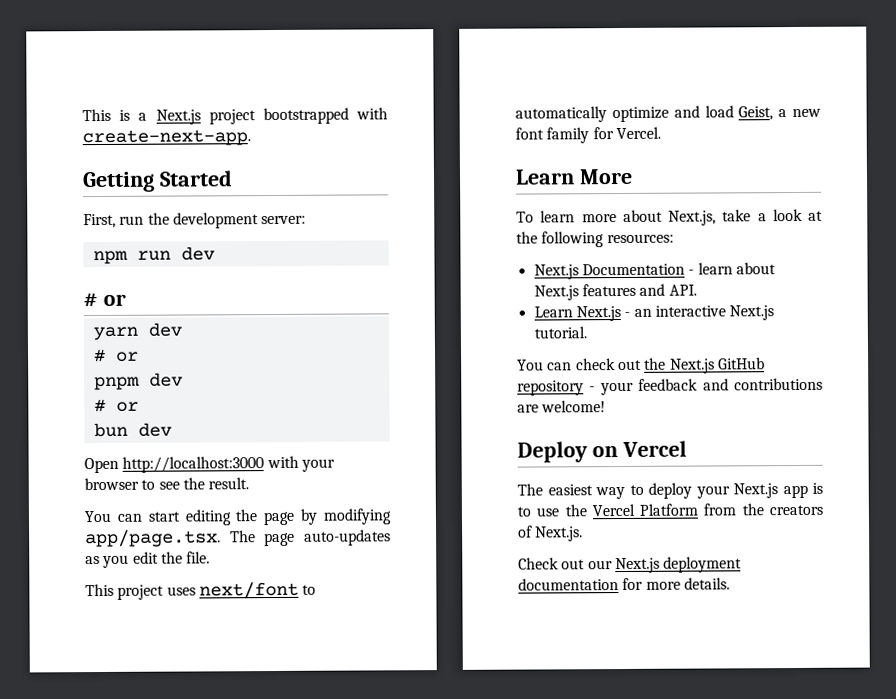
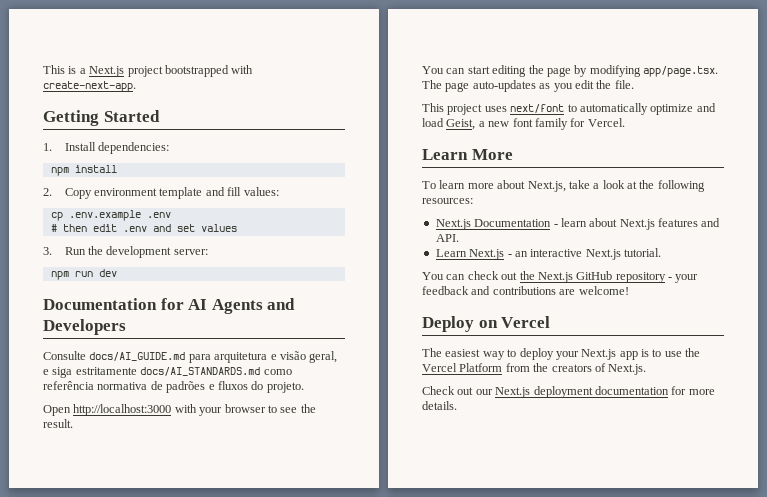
- First, run the development server:
+ 1. Install dependencies:
+ npm install
+ 2. Copy environment template and fill values:
+ cp .env.example .env
+ # then edit .env and set values
+ 3. Run the development server:
  npm run dev
- # or
- yarn dev
- # or
- pnpm dev
- # or
- bun dev
+ Documentation for AI Agents and Developers
+ Consulte docs/AI_GUIDE.md para arquitetura e visão geral, e siga estritamente docs/AI_STANDARDS.md como referência normativa de padrões e fluxos do projeto.

